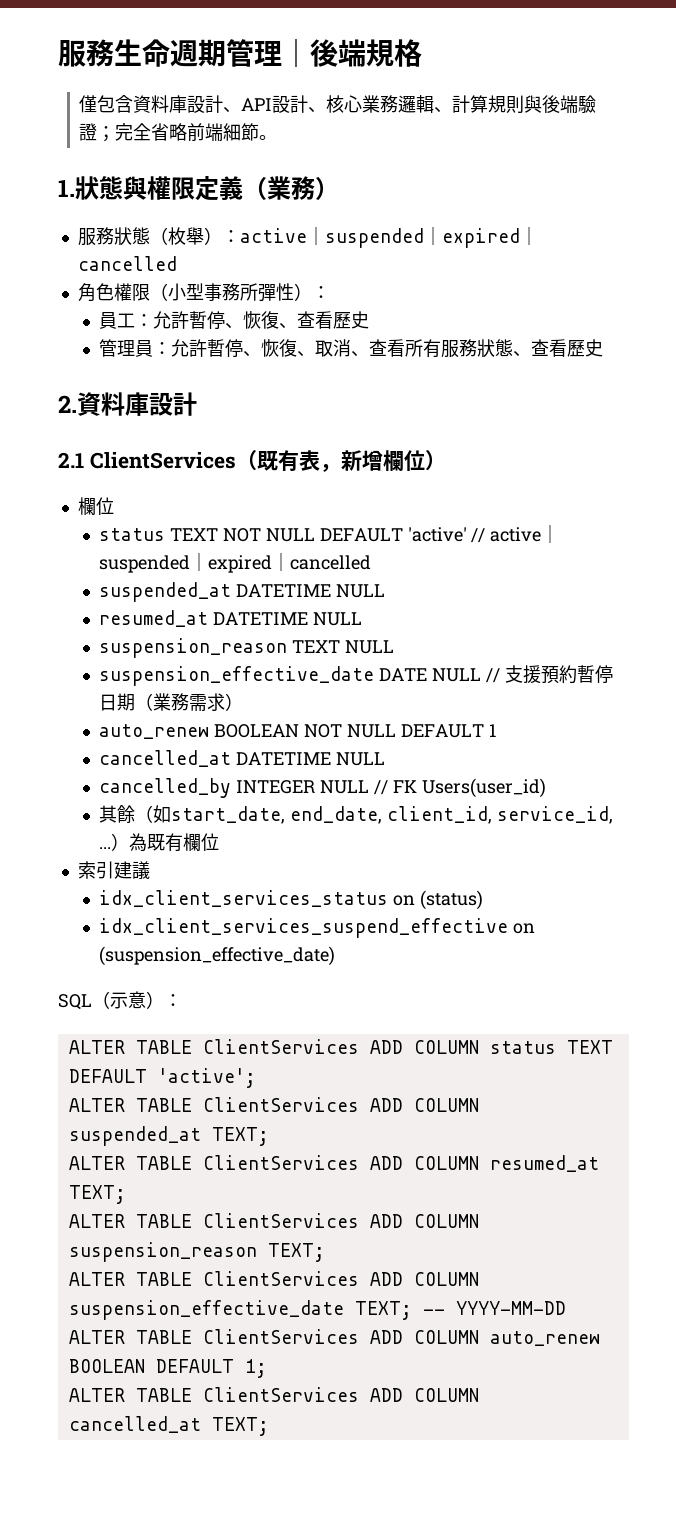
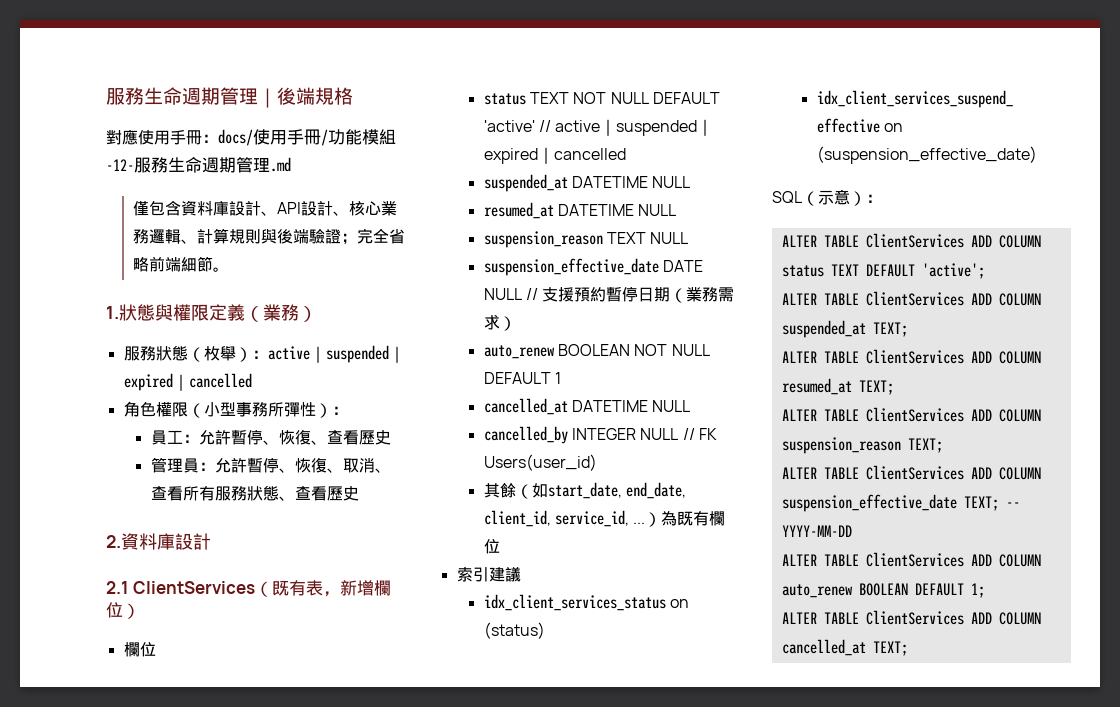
+ 對應使用手冊：docs/使用手冊/功能模組-12-服務生命週期管理.md

